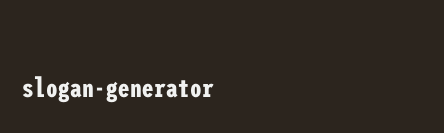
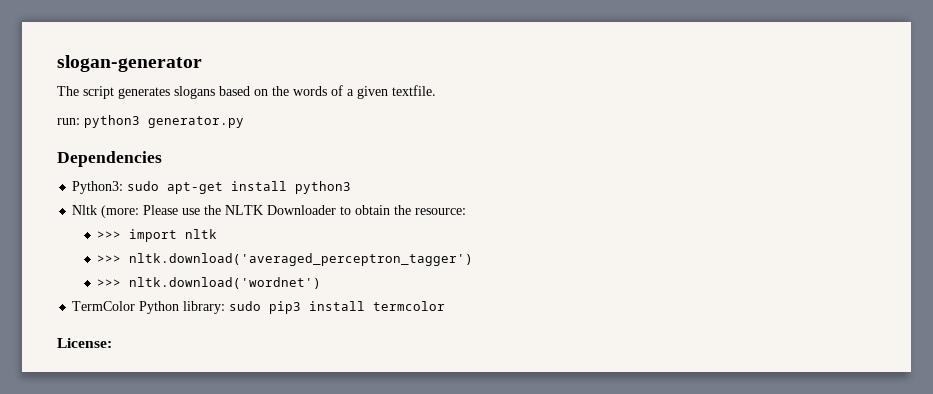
+ The script generates slogans based on the words of a given textfile.
+ run: python3 generator.py
+ Dependencies
+ Python3: sudo apt-get install python3
+ Nltk (more: Please use the NLTK Downloader to obtain the resource:
+ >>> import nltk
+ >>> nltk.download('averaged_perceptron_tagger')
+ >>> nltk.download('wordnet')
+ TermColor Python library: sudo pip3 install termcolor
+ License:

